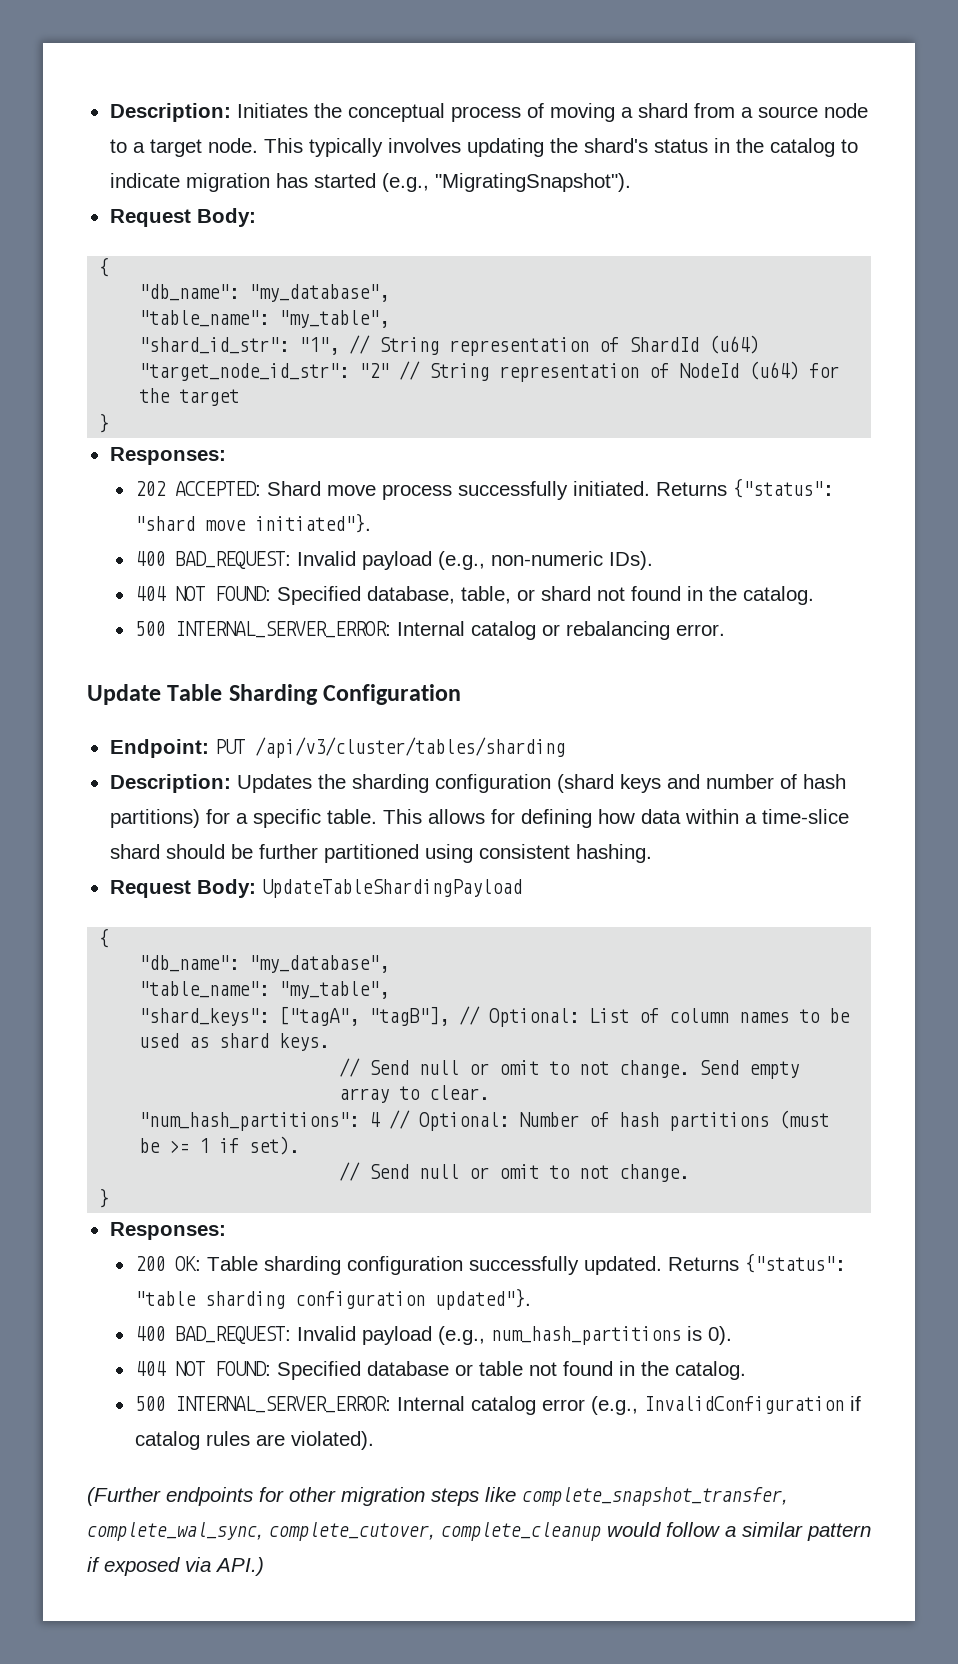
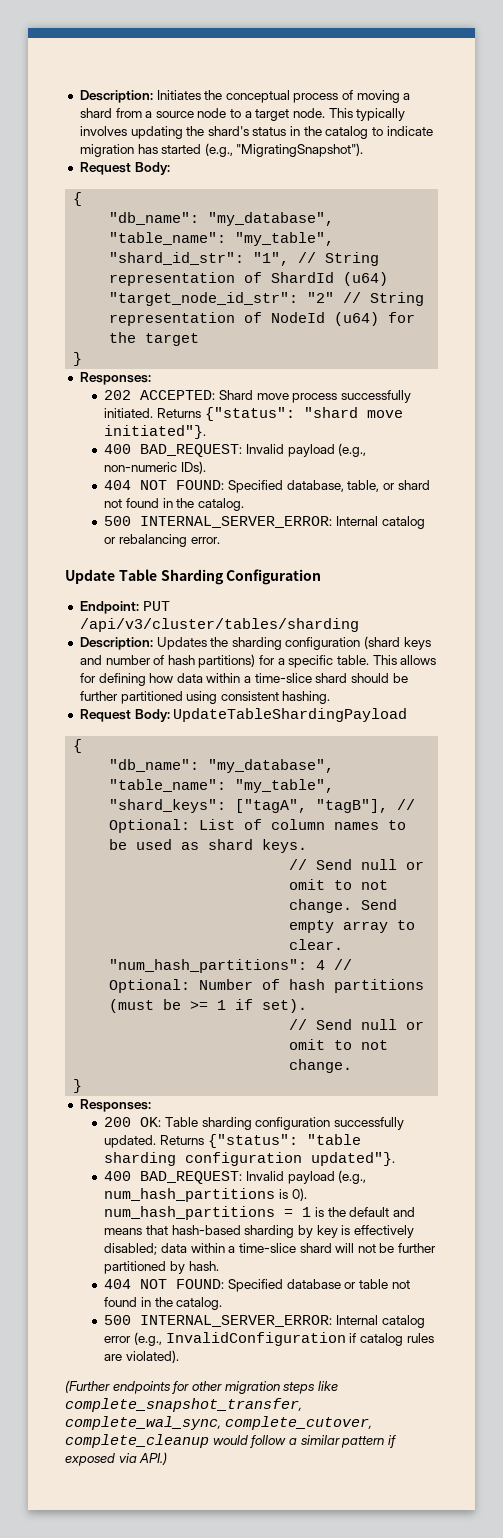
- 400 BAD_REQUEST: Invalid payload (e.g., num_hash_partitions is 0).
+ 400 BAD_REQUEST: Invalid payload (e.g., num_hash_partitions is 0). num_hash_partitions = 1 is the default and means that hash-based sharding by key is effectively disabled; data within a time-slice shard will not be further partitioned by hash.

